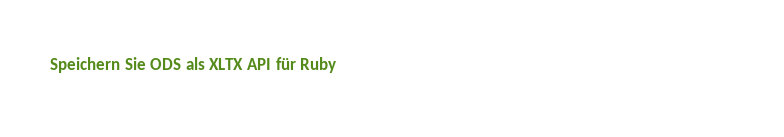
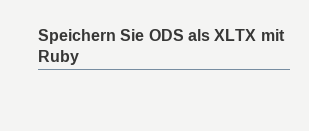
- Speichern Sie ODS als XLTX API für Ruby
+ Speichern Sie ODS als XLTX mit Ruby

